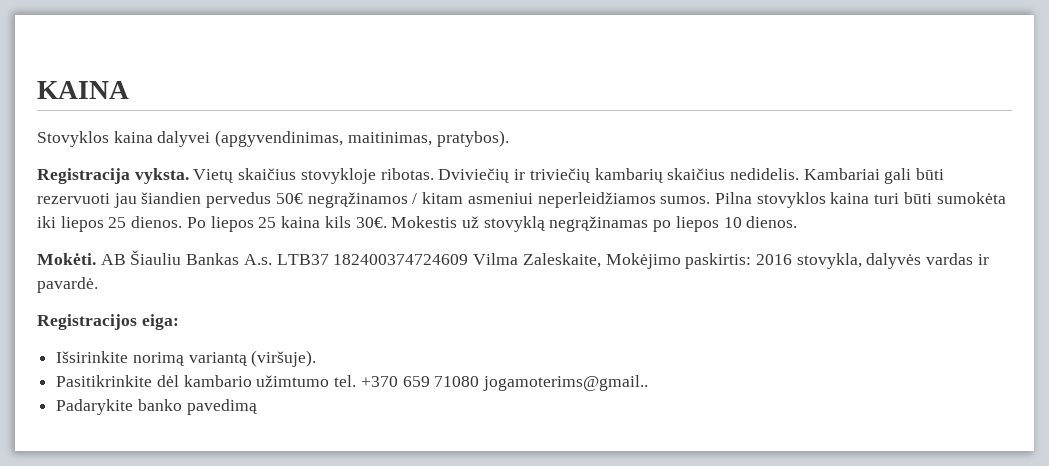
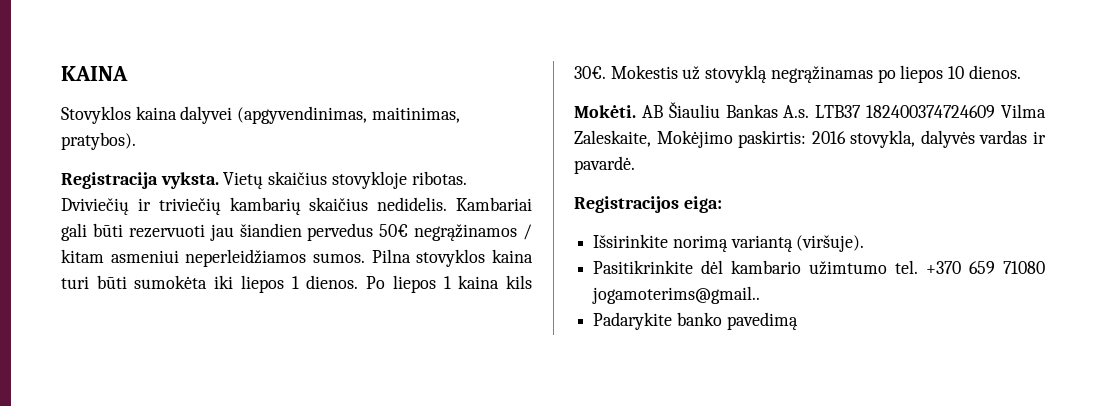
- Pilna stovyklos kaina turi būti sumokėta iki liepos 25 dienos.
+ Pilna stovyklos kaina turi būti sumokėta iki liepos 1 dienos.
- Po liepos 25 kaina kils 30€.
+ Po liepos 1 kaina kils 30€.

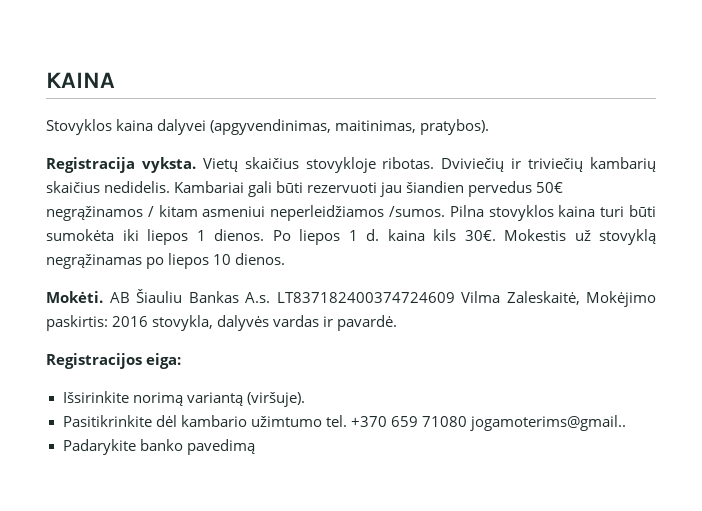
- Kambariai gali būti rezervuoti jau šiandien pervedus 50€ negrąžinamos / kitam asmeniui neperleidžiamos sumos.
+ Kambariai gali būti rezervuoti jau šiandien pervedus 50€ negrąžinamos / kitam asmeniui neperleidžiamos /sumos.
- Po liepos 1 kaina kils 30€.
+ Po liepos 1 d. kaina kils 30€.
- AB Šiauliu Bankas A.s. LTB37 182400374724609 Vilma Zaleskaite, Mokėjimo paskirtis: 2016 stovykla, dalyvės vardas ir pavardė.
+ AB Šiauliu Bankas A.s. LT837182400374724609 Vilma Zaleskaitė, Mokėjimo paskirtis: 2016 stovykla, dalyvės vardas ir pavardė.

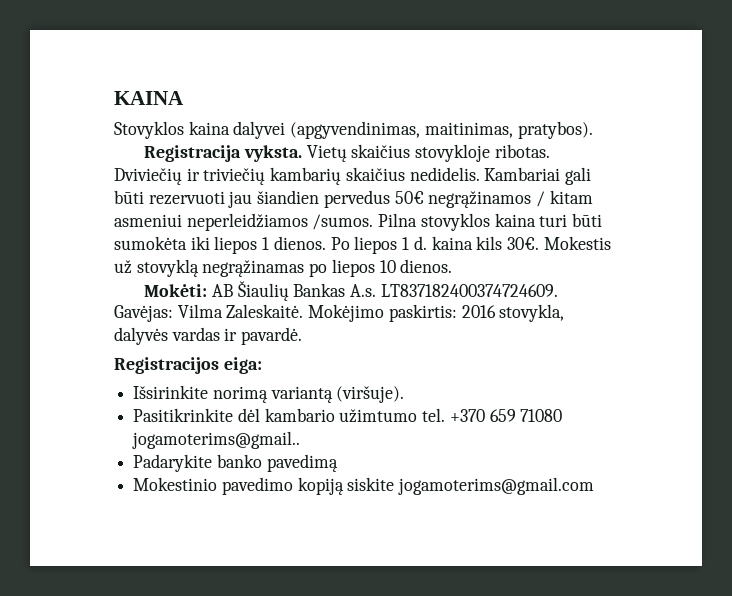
- Mokėti. AB Šiauliu Bankas A.s. LT837182400374724609 Vilma Zaleskaitė, Mokėjimo paskirtis: 2016 stovykla, dalyvės vardas ir pavardė.
+ Mokėti: AB Šiaulių Bankas A.s. LT837182400374724609. Gavėjas: Vilma Zaleskaitė. Mokėjimo paskirtis: 2016 stovykla, dalyvės vardas ir pavardė.
+ Mokestinio pavedimo kopiją siskite jogamoterims@gmail.com

